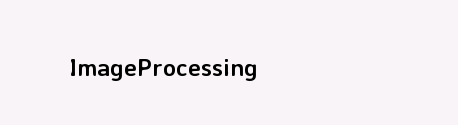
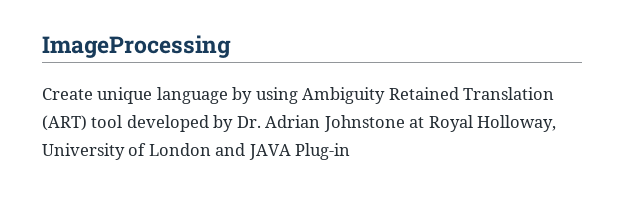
+ Create unique language by using Ambiguity Retained Translation (ART) tool developed by Dr. Adrian Johnstone at Royal Holloway, University of London and JAVA Plug-in

